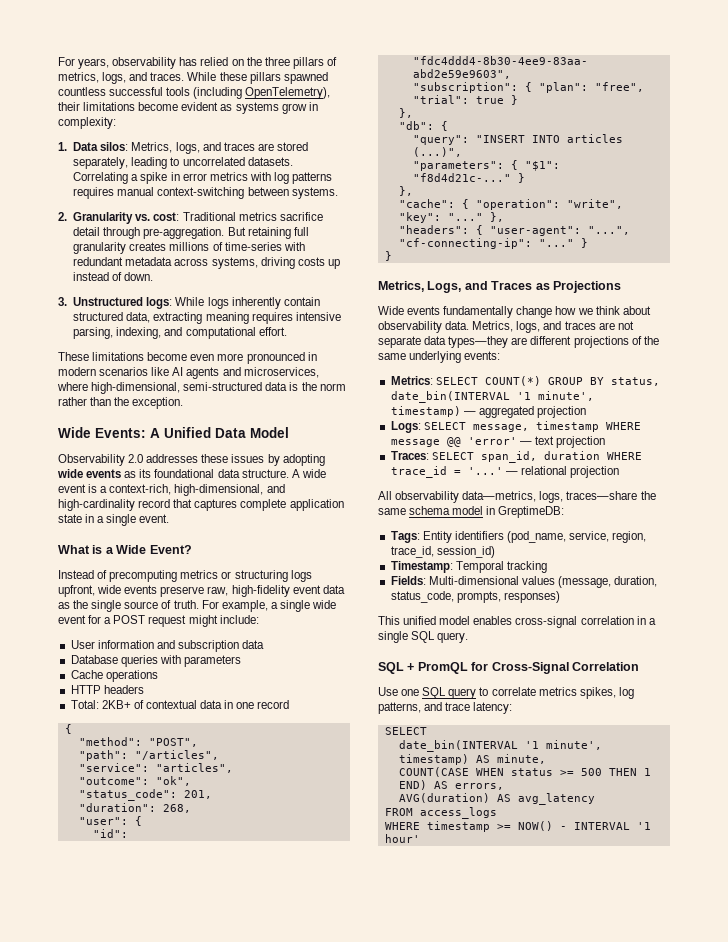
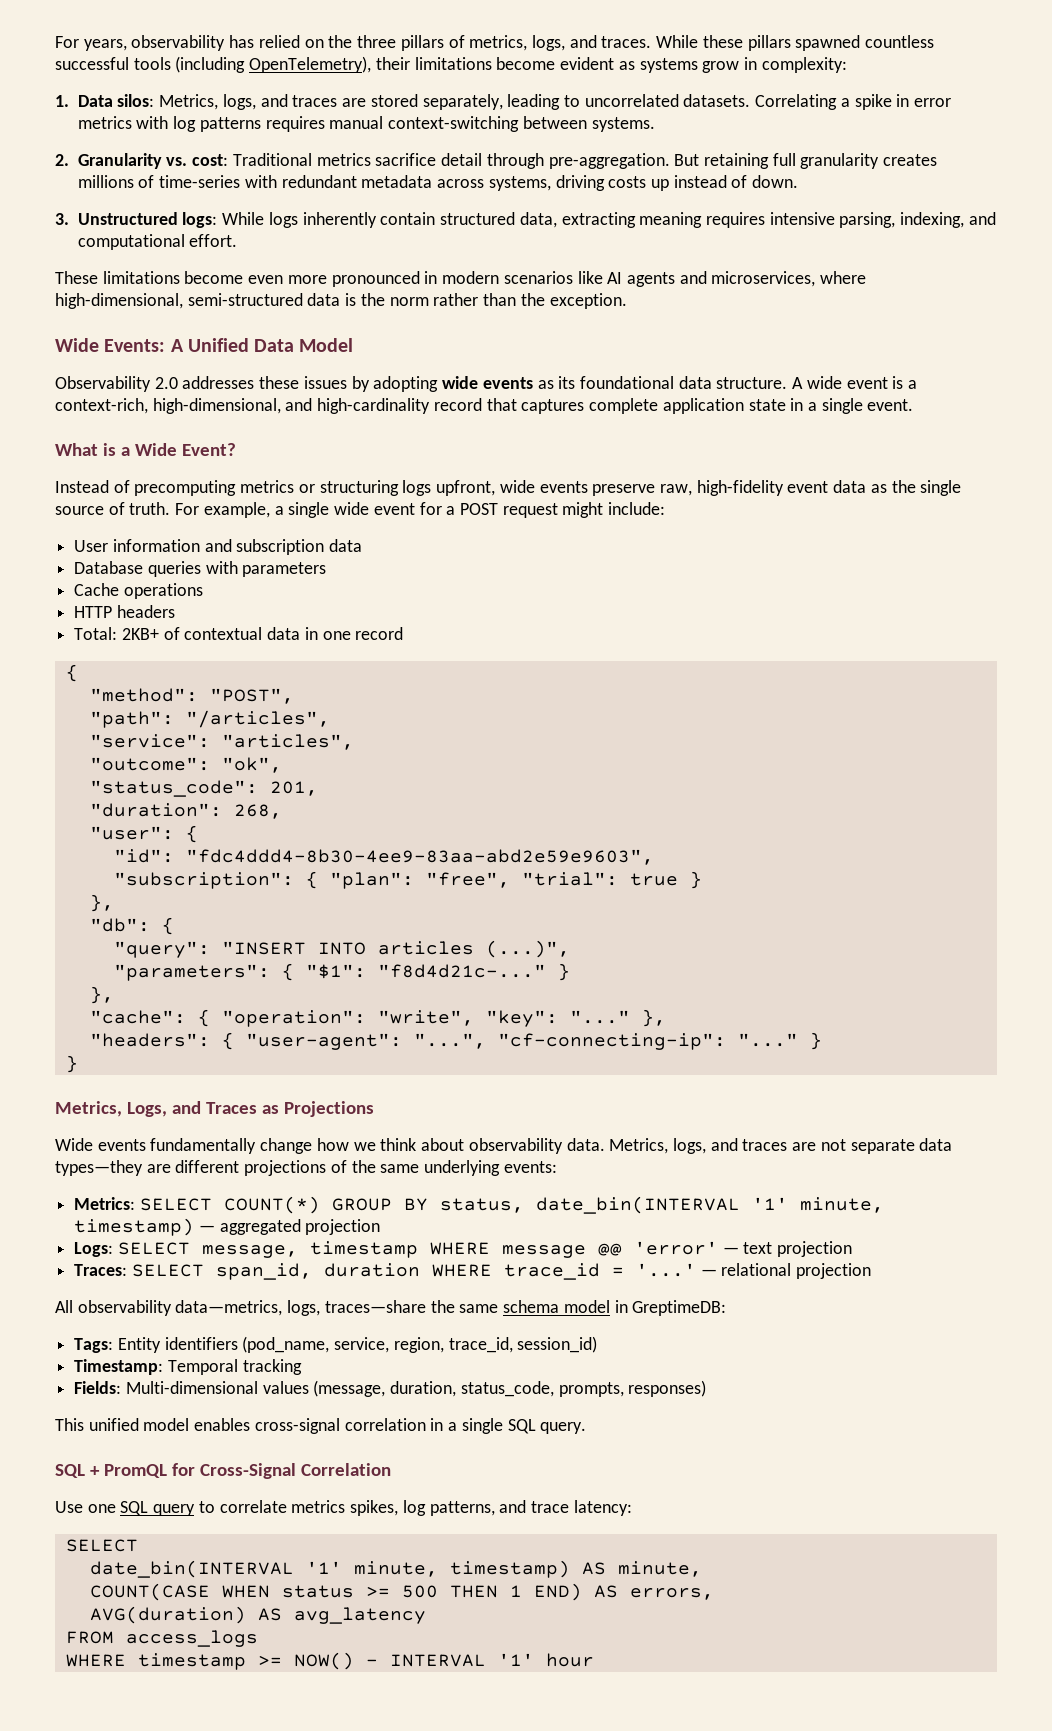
- Metrics: SELECT COUNT(*) GROUP BY status, date_bin(INTERVAL '1 minute', timestamp) — aggregated projection
+ Metrics: SELECT COUNT(*) GROUP BY status, date_bin(INTERVAL '1' minute, timestamp) — aggregated projection
- date_bin(INTERVAL '1 minute', timestamp) AS minute,
+ date_bin(INTERVAL '1' minute, timestamp) AS minute,
- WHERE timestamp >= NOW() - INTERVAL '1 hour'
+ WHERE timestamp >= NOW() - INTERVAL '1' hour

